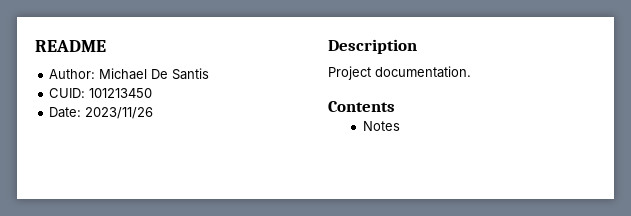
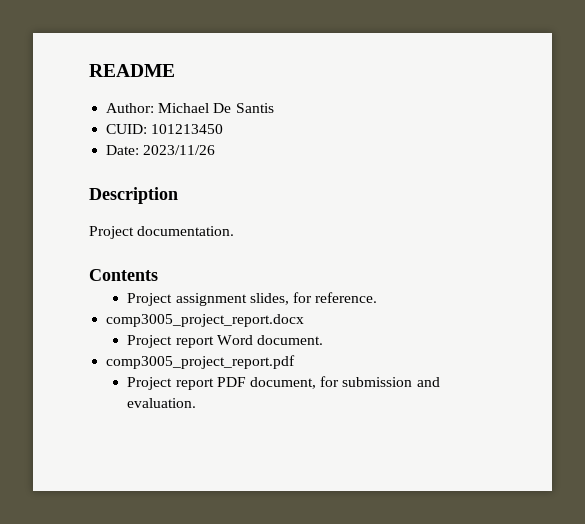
- Notes
+ Project assignment slides, for reference.
+ comp3005_project_report.docx
+ Project report Word document.
+ comp3005_project_report.pdf
+ Project report PDF document, for submission and evaluation.

